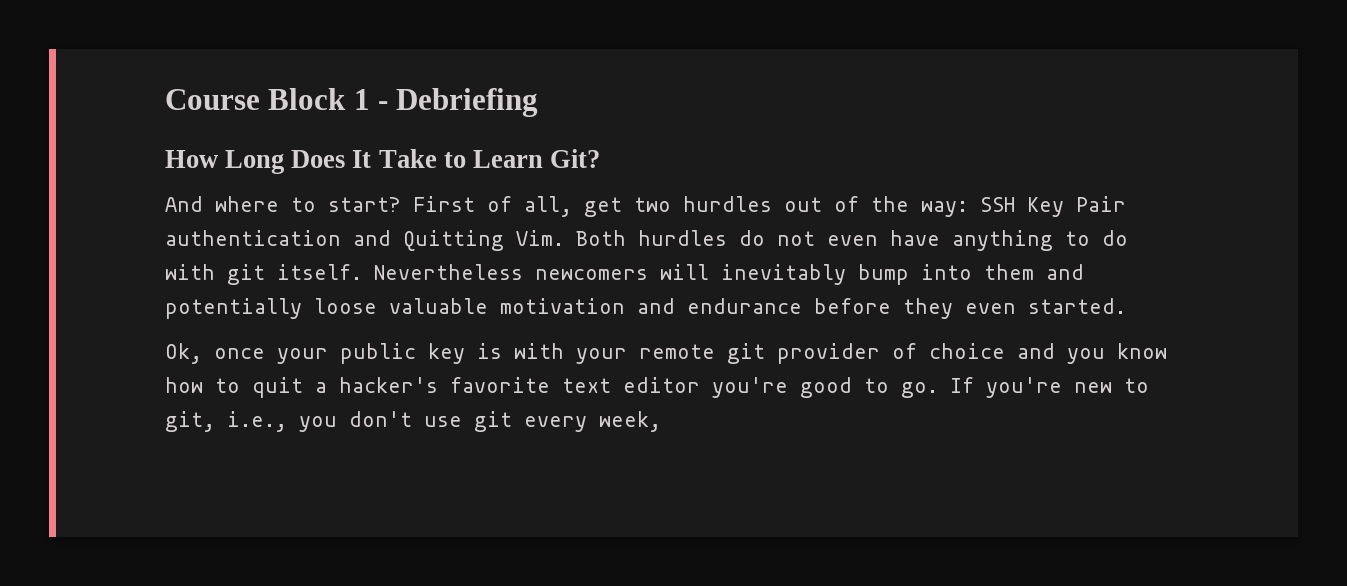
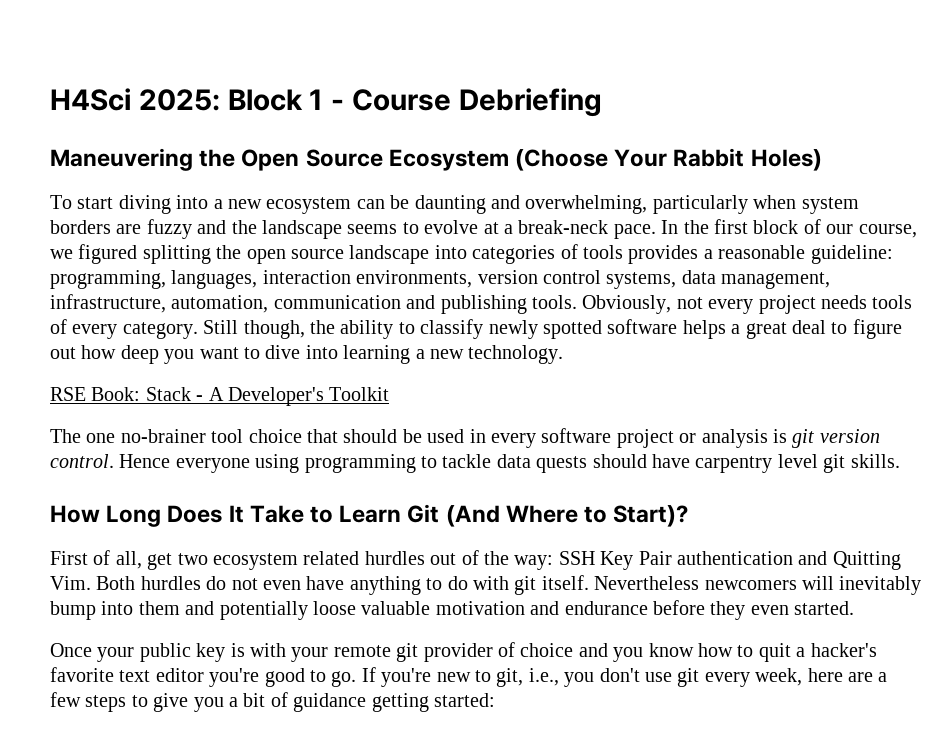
- Course Block 1 - Debriefing
+ H4Sci 2025: Block 1 - Course Debriefing
+ Maneuvering the Open Source Ecosystem (Choose Your Rabbit Holes)
+ To start diving into a new ecosystem can be daunting and overwhelming, particularly when system borders are fuzzy and the landscape seems to evolve at a break-neck pace. In the first block of our course, we figured splitting the open source landscape into categories of tools provides a reasonable guideline: programming, languages, interaction environments, version control systems, data management, infrastructure, automation, communication and publishing tools. Obviously, not every project needs tools of every category. Still though, the ability to classify newly spotted software helps a great deal to figure out how deep you want to dive into learning a new technology.
+ RSE Book: Stack - A Developer's Toolkit
+ The one no-brainer tool choice that should be used in every software project or analysis is git version control. Hence everyone using programming to tackle data quests should have carpentry level git skills.
- How Long Does It Take to Learn Git?
- And where to start? First of all, get two hurdles out of the way: SSH Key Pair authentication and Quitting Vim. Both hurdles do not even have anything to do with git itself.
+ How Long Does It Take to Learn Git (And Where to Start)?
+ First of all, get two ecosystem related hurdles out of the way: SSH Key Pair authentication and Quitting Vim. Both hurdles do not even have anything to do with git itself.
- Ok, once your public key is with your remote git provider of choice and you know how to quit a hacker's favorite text editor you're good to go.
+ Once your public key is with your remote git provider of choice and you know how to quit a hacker's favorite text editor you're good to go.
- If you're new to git, i.e., you don't use git every week,
+ If you're new to git, i.e., you don't use git every week, here are a few steps to give you a bit of guidance getting started:

